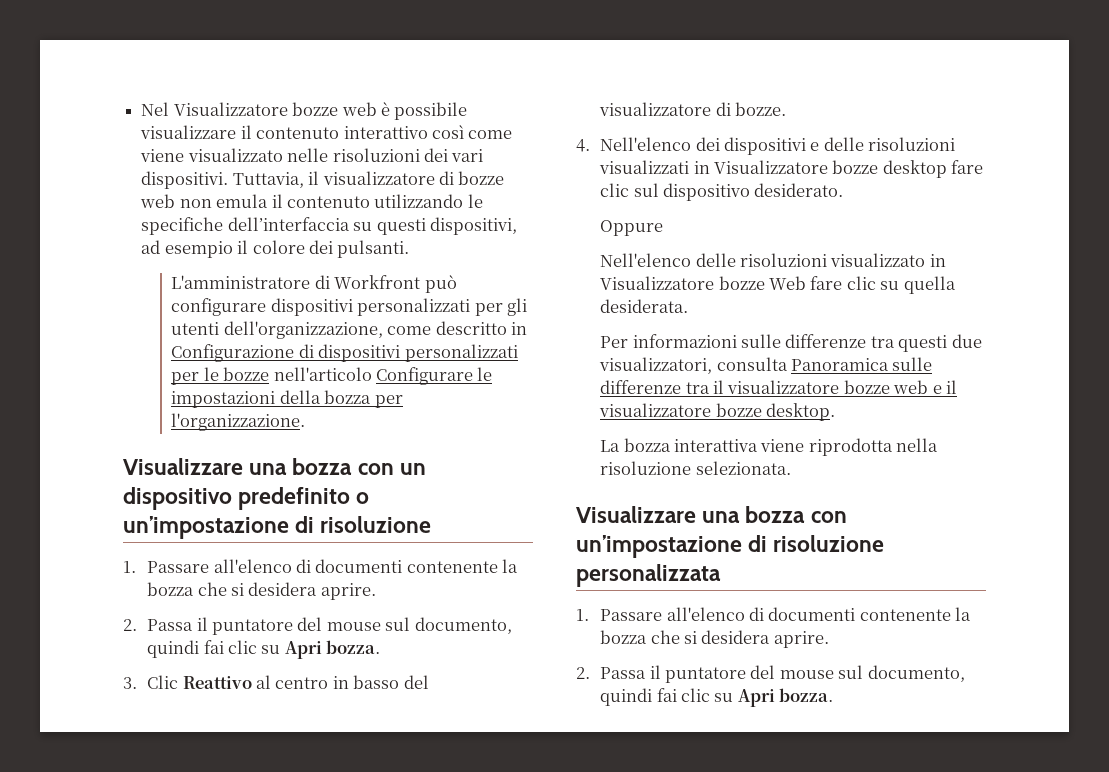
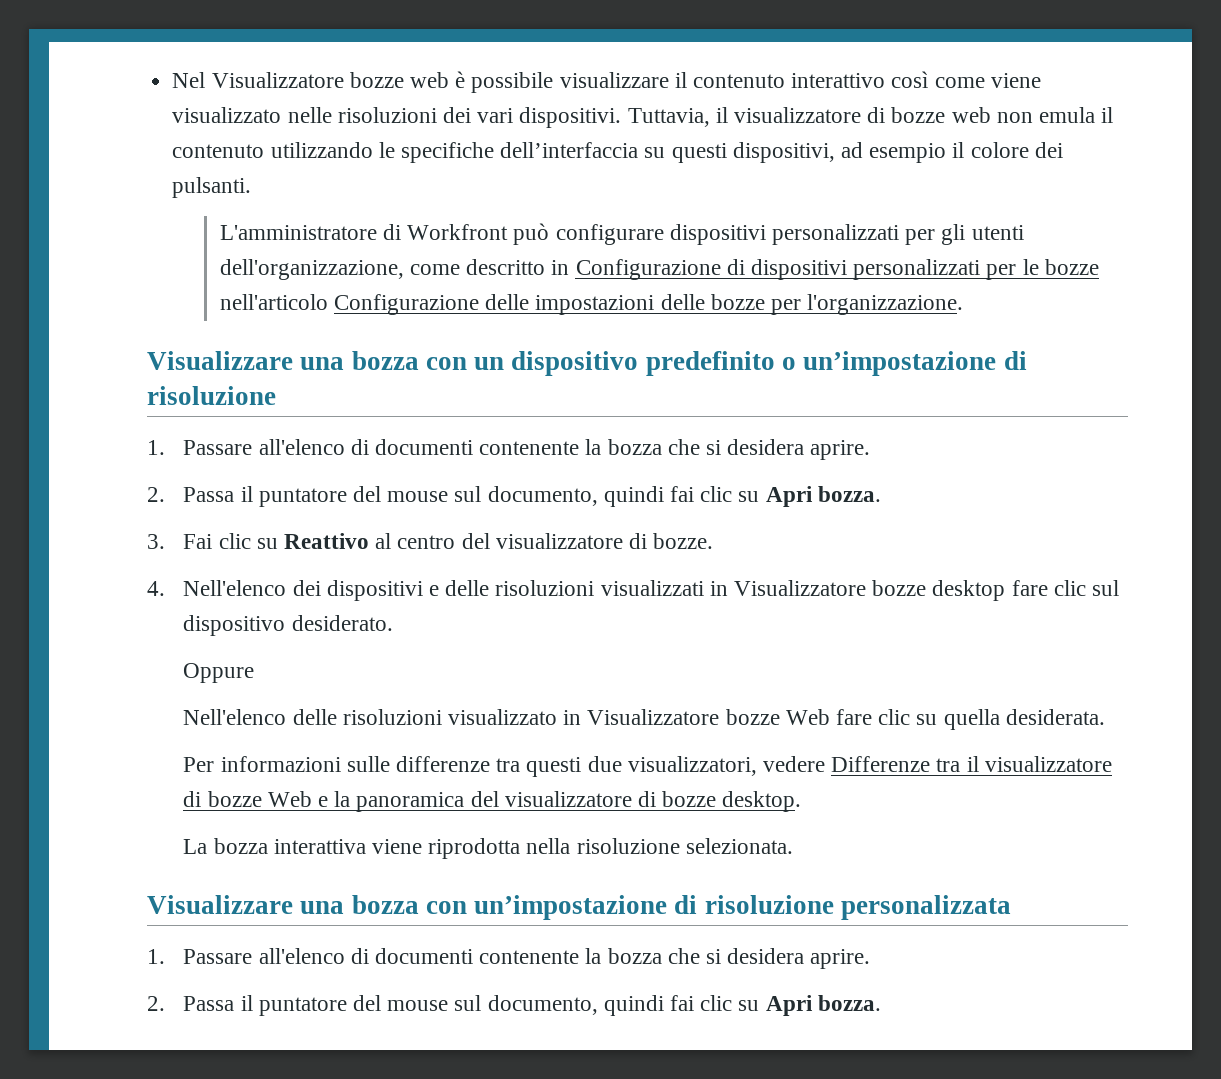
- L'amministratore di Workfront può configurare dispositivi personalizzati per gli utenti dell'organizzazione, come descritto in Configurazione di dispositivi personalizzati per le bozze nell'articolo Configurare le impostazioni della bozza per l'organizzazione.
+ L'amministratore di Workfront può configurare dispositivi personalizzati per gli utenti dell'organizzazione, come descritto in Configurazione di dispositivi personalizzati per le bozze nell'articolo Configurazione delle impostazioni delle bozze per l'organizzazione.
- 3. Clic Reattivo al centro in basso del visualizzatore di bozze.
+ 3. Fai clic su Reattivo al centro del visualizzatore di bozze.
- Per informazioni sulle differenze tra questi due visualizzatori, consulta Panoramica sulle differenze tra il visualizzatore bozze web e il visualizzatore bozze desktop.
+ Per informazioni sulle differenze tra questi due visualizzatori, vedere Differenze tra il visualizzatore di bozze Web e la panoramica del visualizzatore di bozze desktop.

